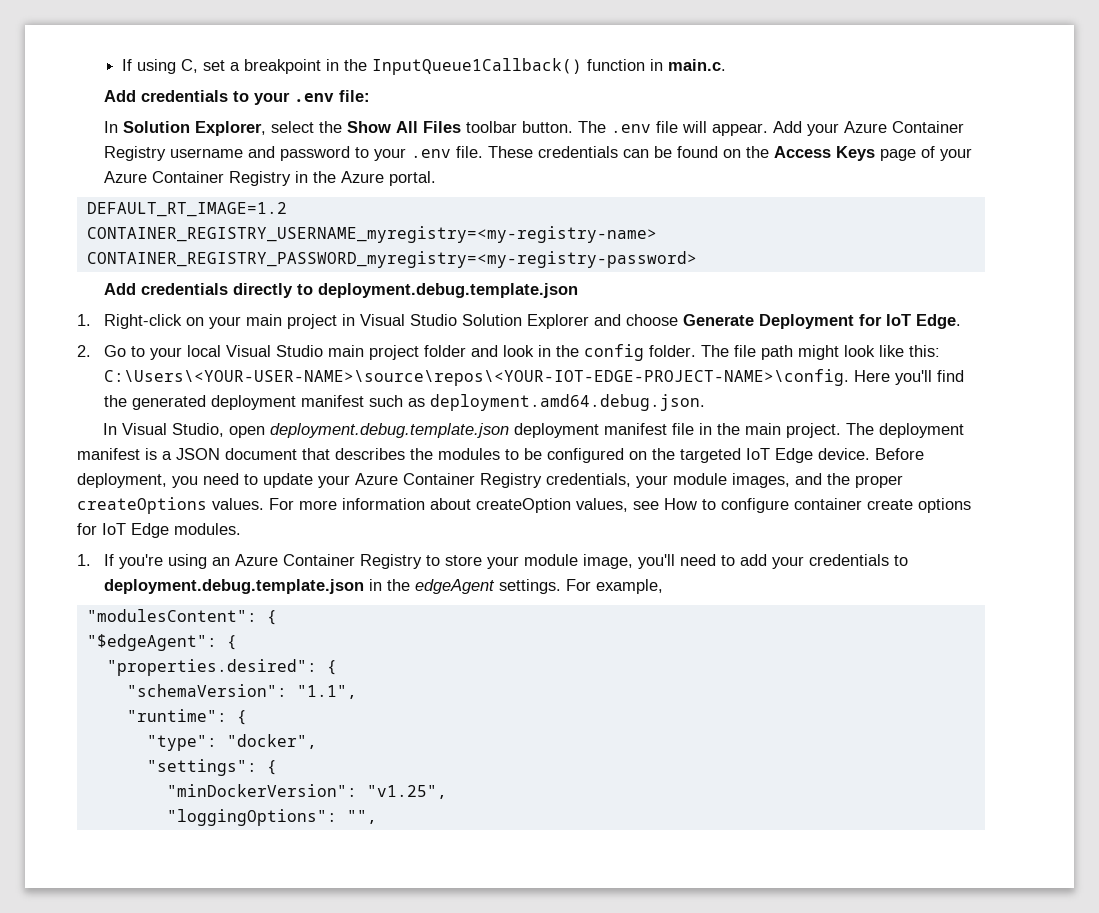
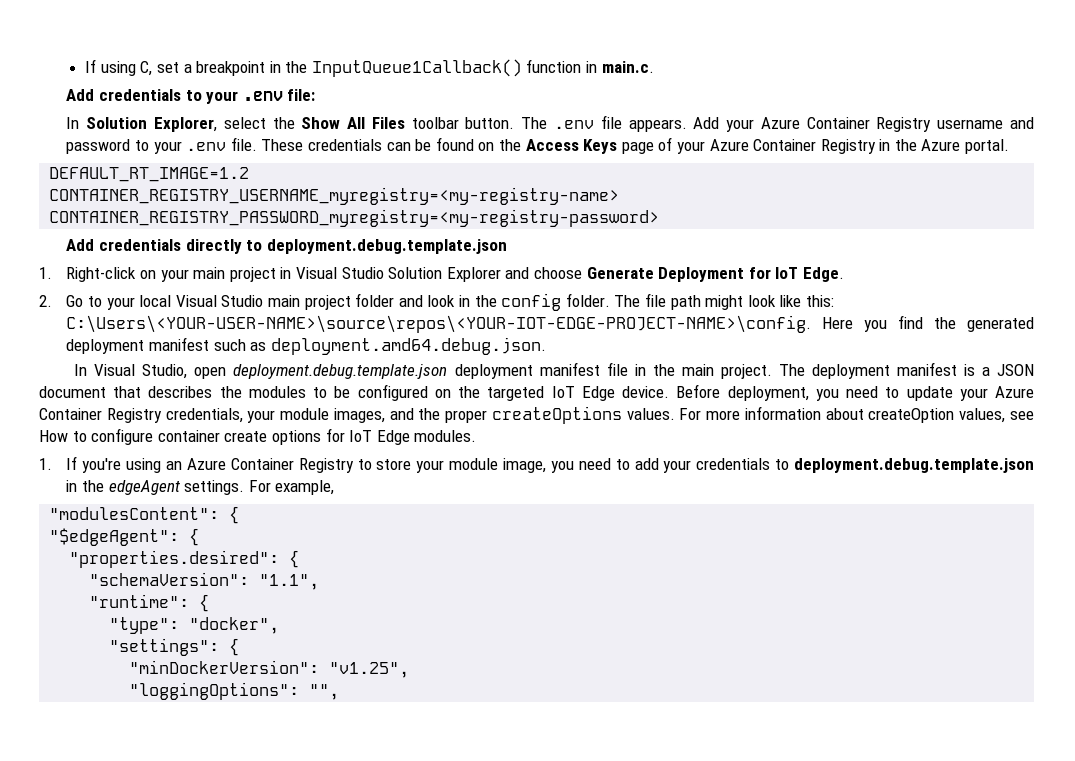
- The .env file will appear.
+ The .env file appears.
- Here you'll find the generated deployment manifest such as deployment.amd64.debug.json.
+ Here you find the generated deployment manifest such as deployment.amd64.debug.json.
- 1. If you're using an Azure Container Registry to store your module image, you'll need to add your credentials to deployment.debug.template.json in the edgeAgent settings.
+ 1. If you're using an Azure Container Registry to store your module image, you need to add your credentials to deployment.debug.template.json in the edgeAgent settings.

